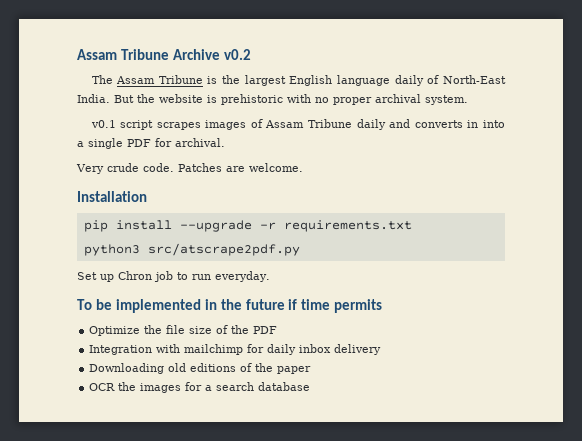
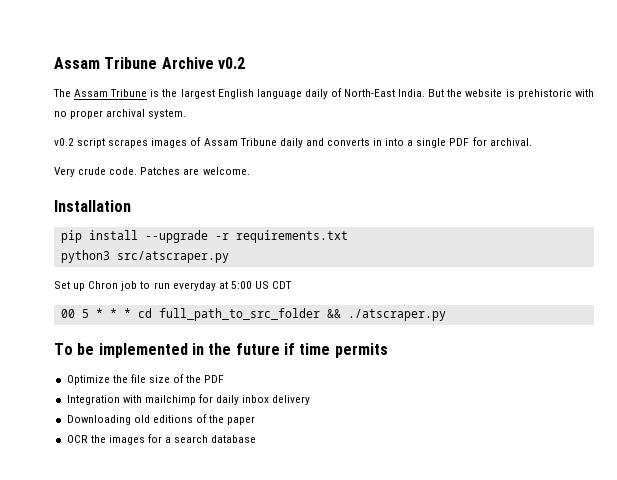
- v0.1 script scrapes images of Assam Tribune daily and converts in into a single PDF for archival.
+ v0.2 script scrapes images of Assam Tribune daily and converts in into a single PDF for archival.
- python3 src/atscrape2pdf.py
+ python3 src/atscraper.py
- Set up Chron job to run everyday.
+ Set up Chron job to run everyday at 5:00 US CDT
+ 00 5 * * * cd full_path_to_src_folder && ./atscraper.py

